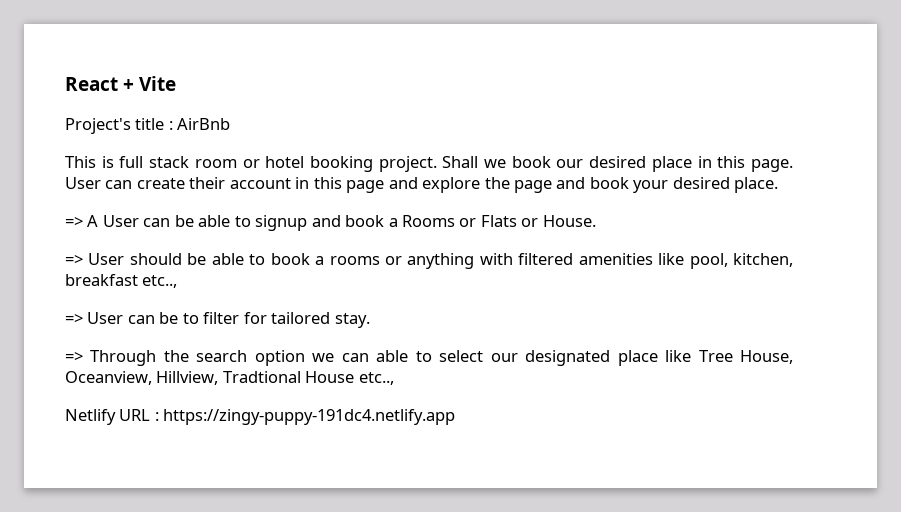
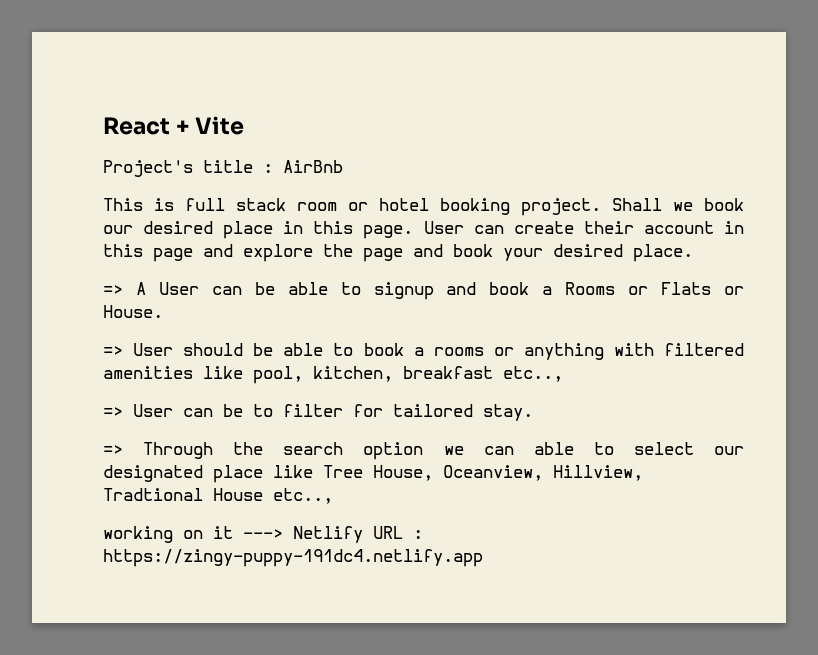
- Netlify URL : https://zingy-puppy-191dc4.netlify.app
+ working on it ---> Netlify URL : https://zingy-puppy-191dc4.netlify.app

